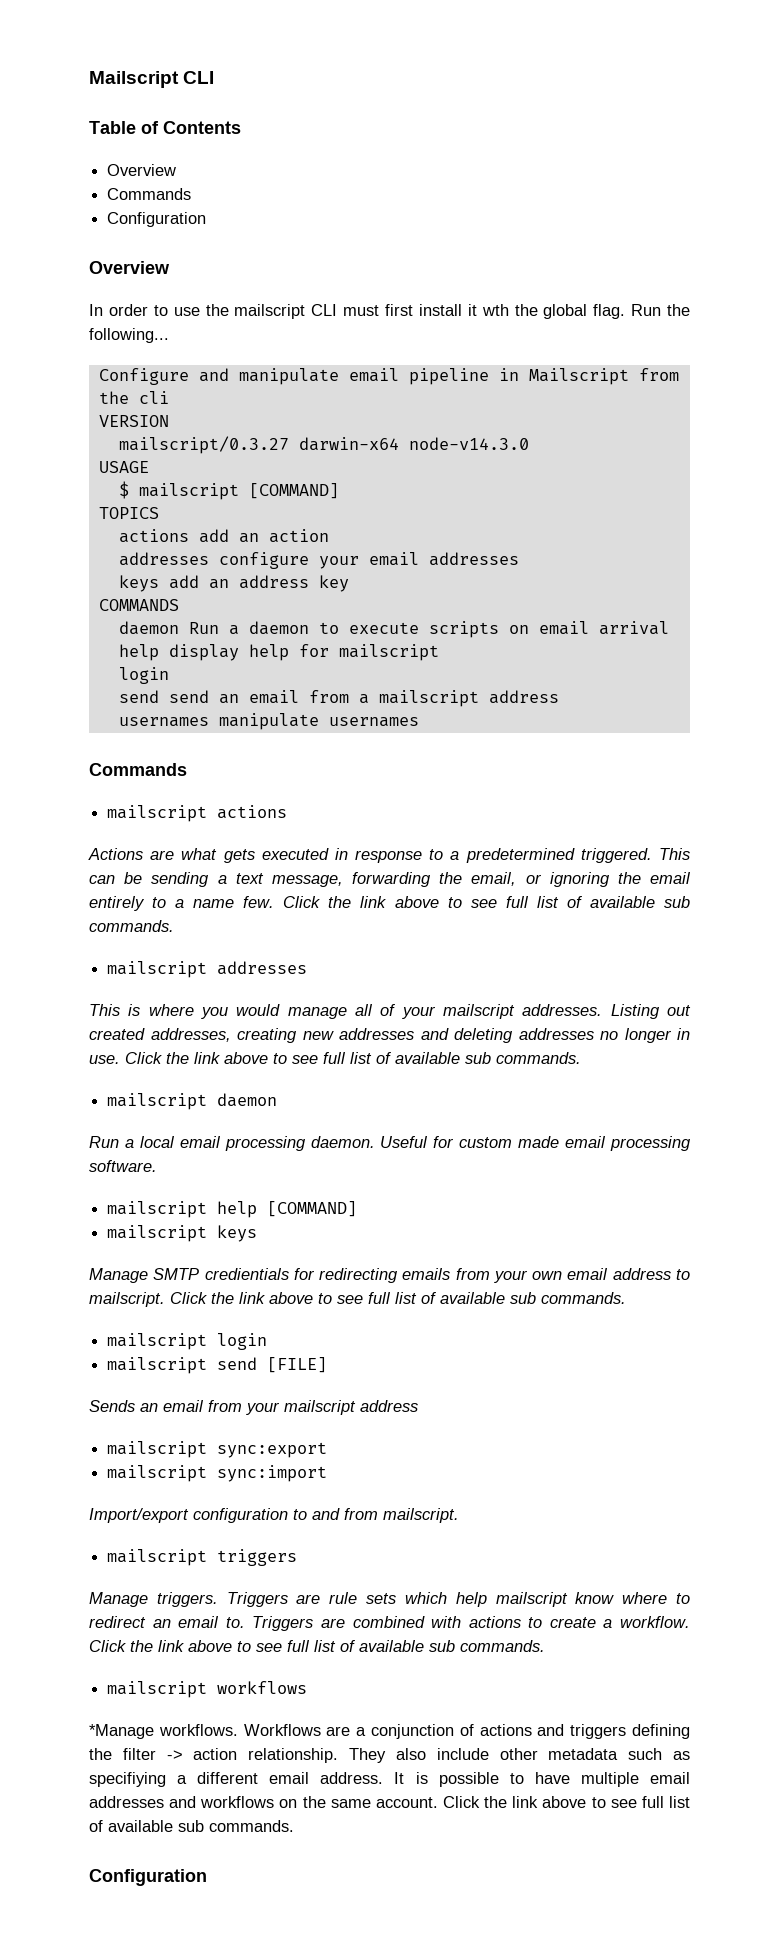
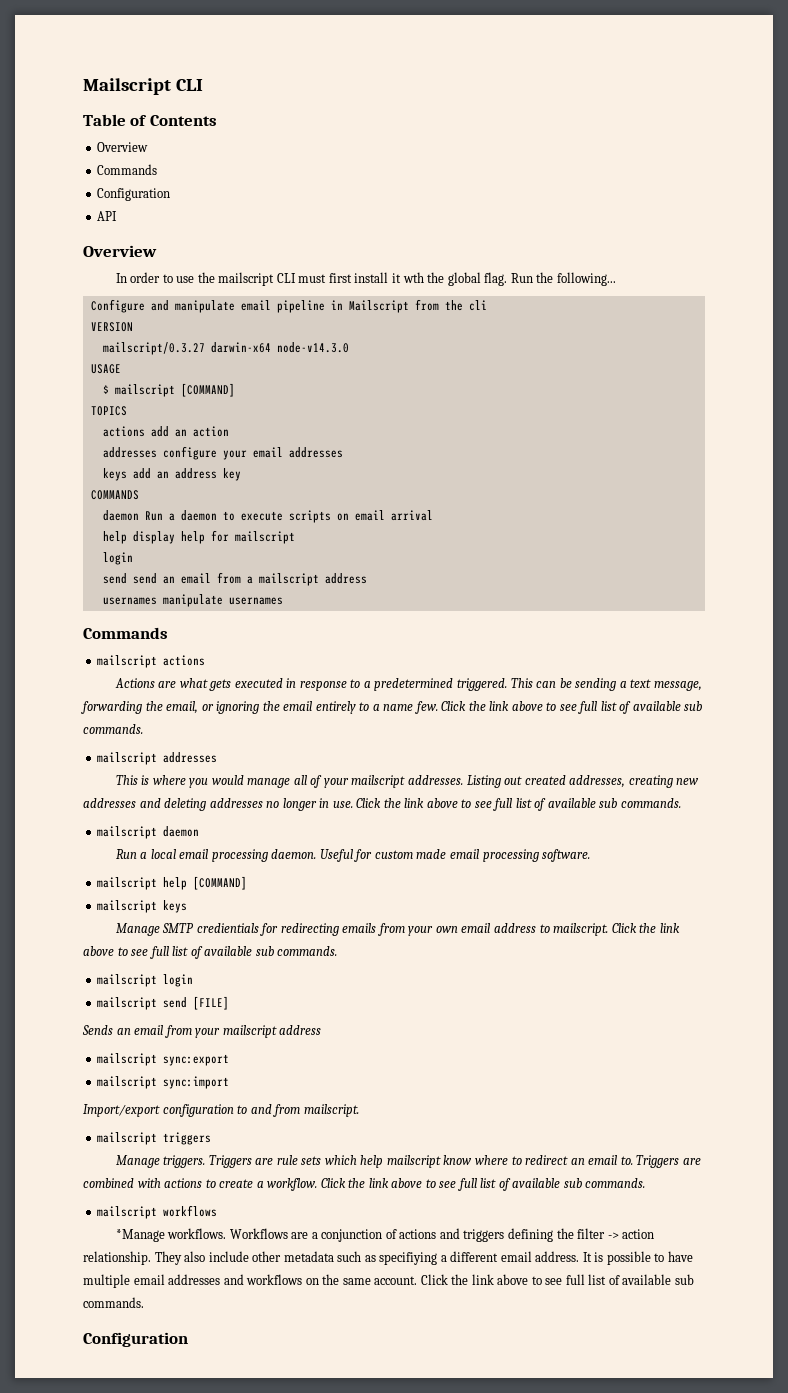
+ API

